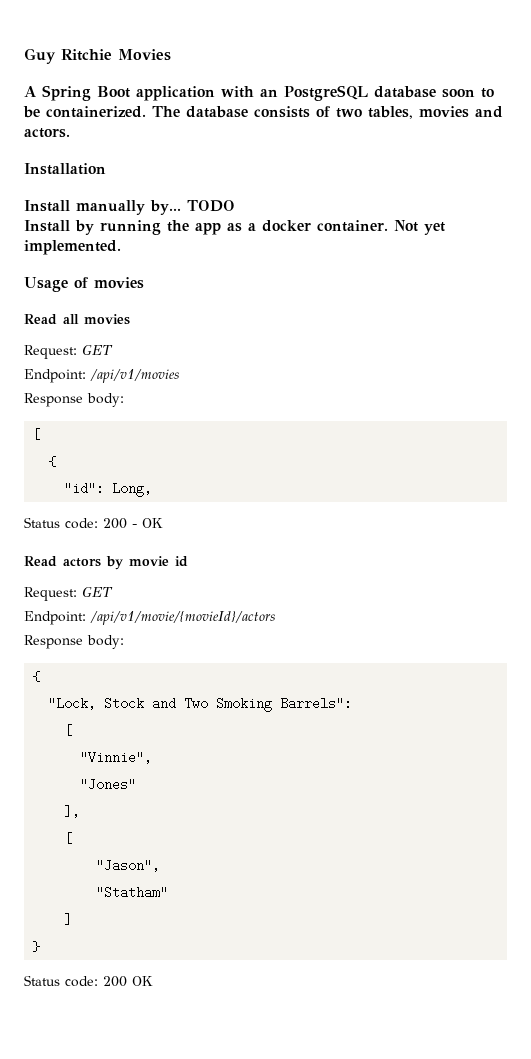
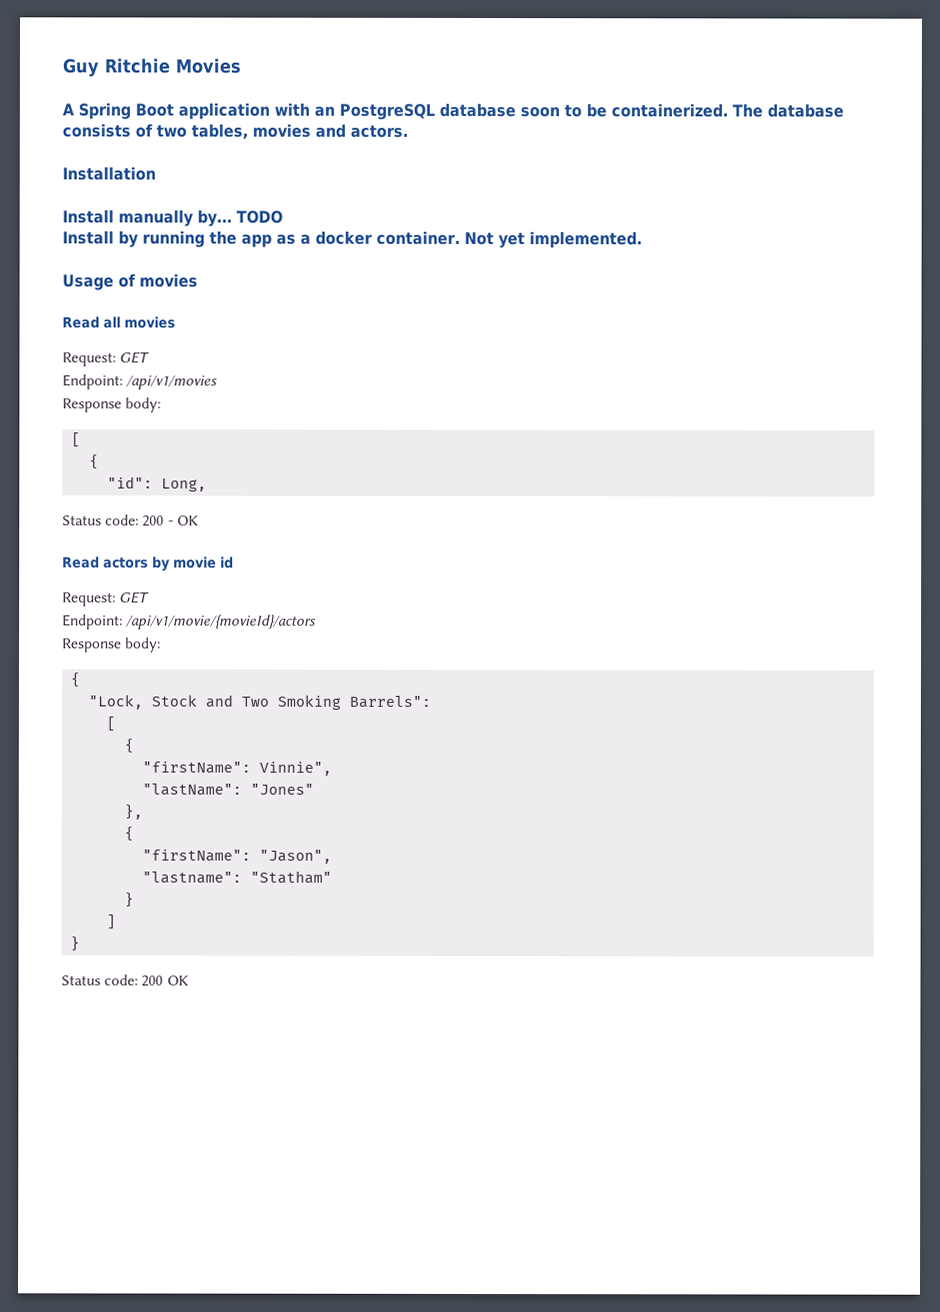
  "Lock, Stock and Two Smoking Barrels":
  [
- "Vinnie",
- "Jones"
- ],
- [
- "Jason",
+ {
+ "firstName": Vinnie",
+ "lastName": "Jones"
+ },
+ {
+ "firstName": "Jason",
- "Statham"
+ "lastname": "Statham"
+ }

